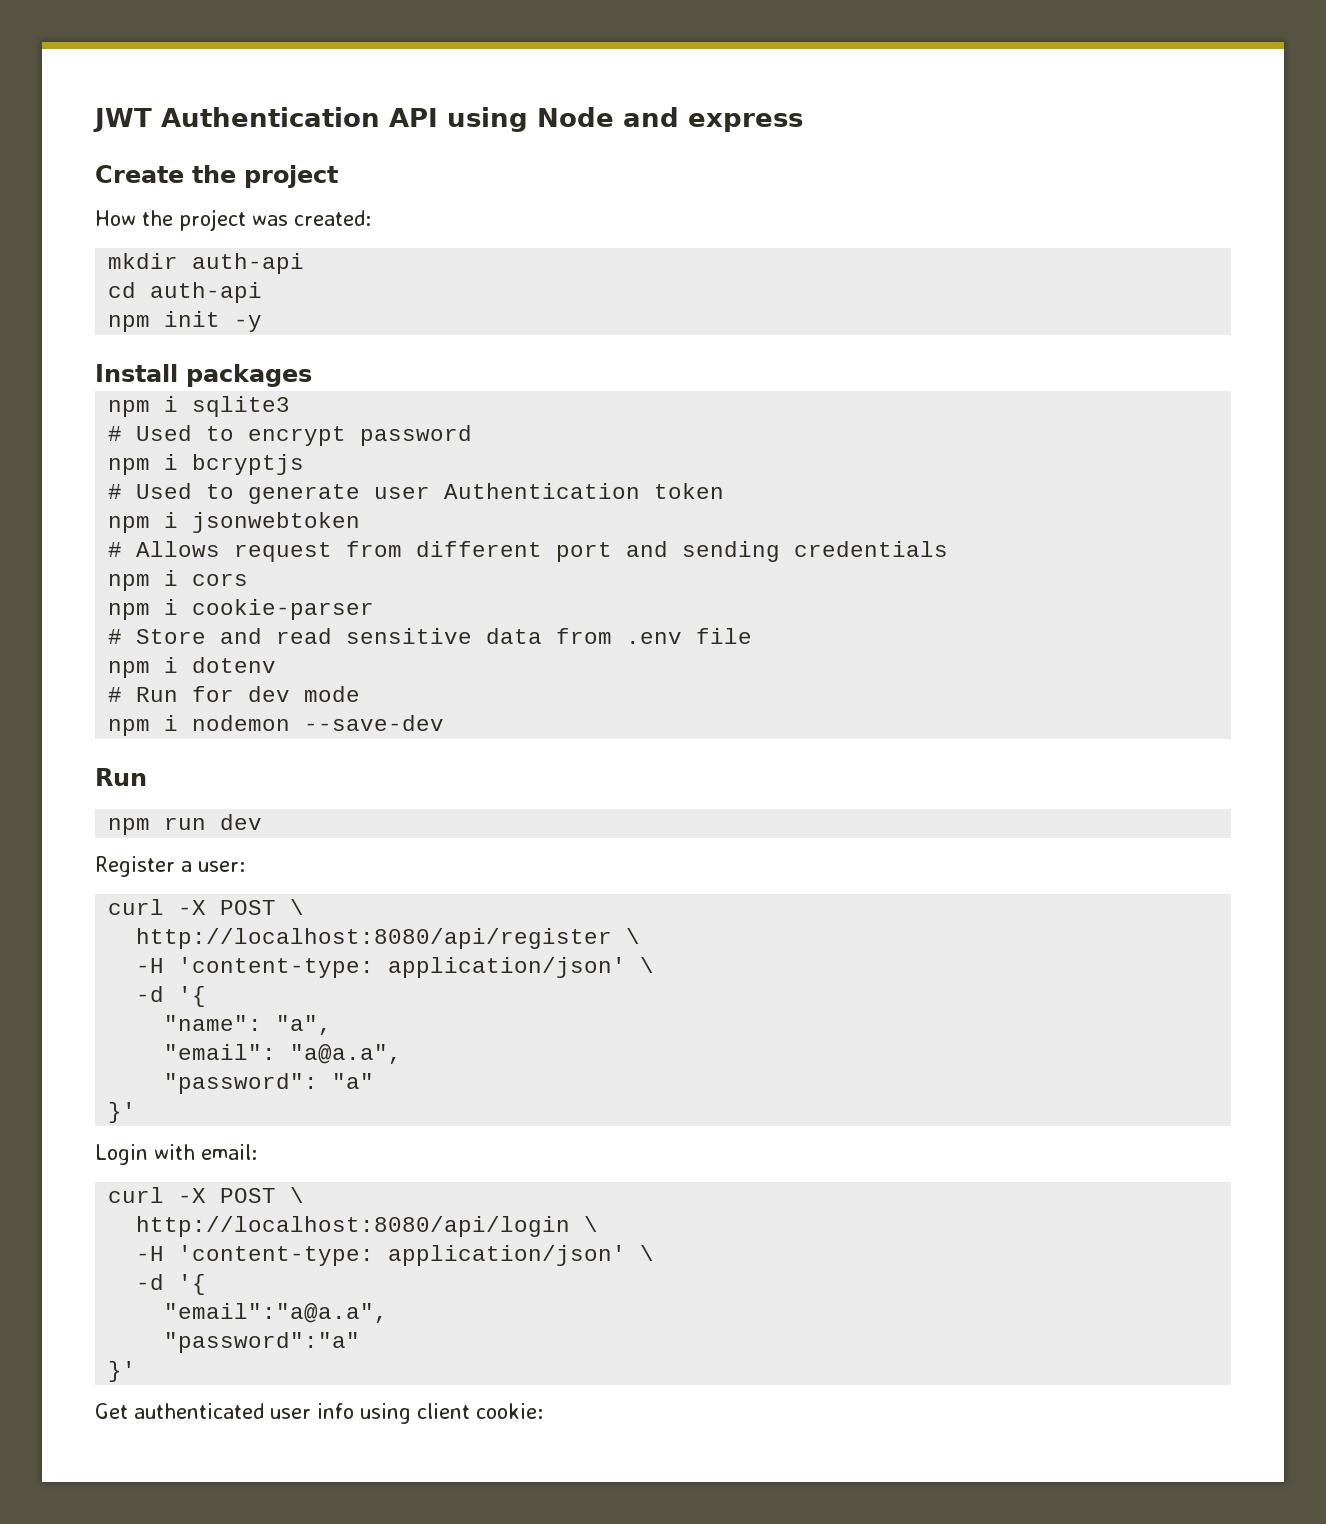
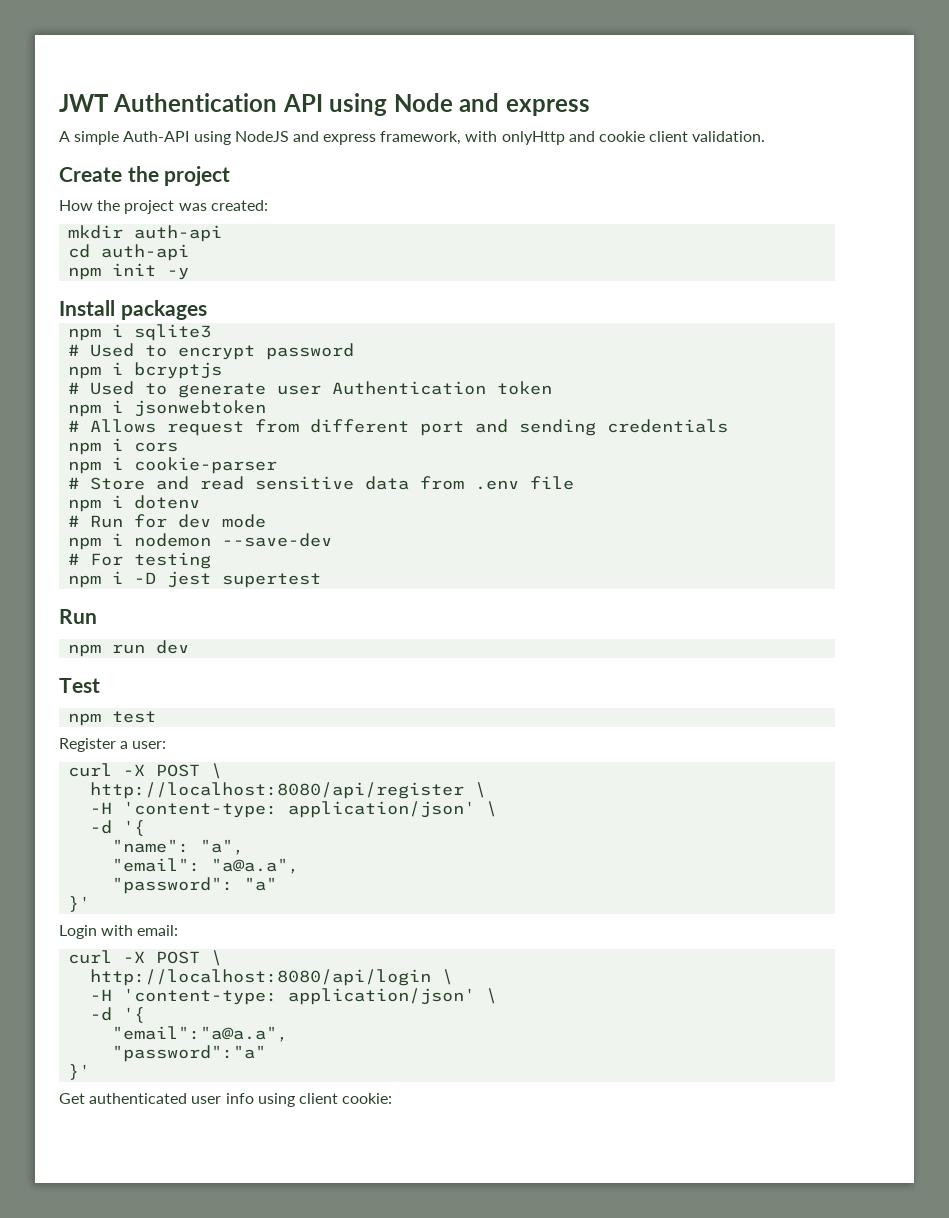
+ A simple Auth-API using NodeJS and express framework, with onlyHttp and cookie client validation.
+ # For testing
+ npm i -D jest supertest
+ Test
+ npm test

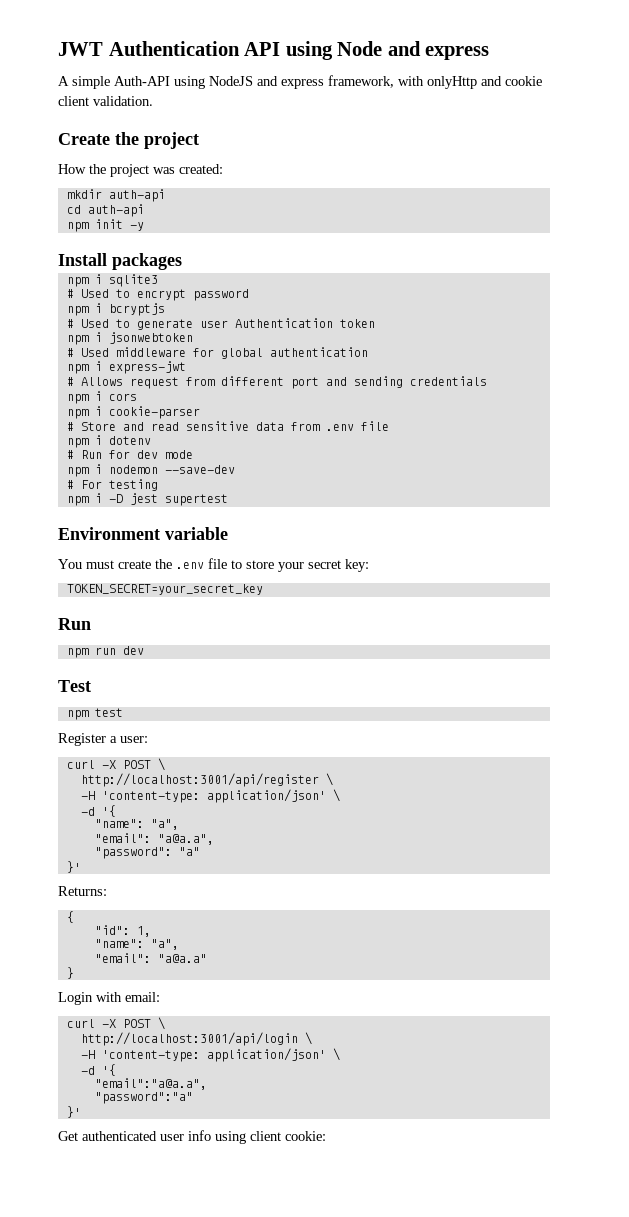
+ # Used middleware for global authentication
+ npm i express-jwt
+ Environment variable
+ You must create the .env file to store your secret key:
+ TOKEN_SECRET=your_secret_key
- http://localhost:8080/api/register \
+ http://localhost:3001/api/register \
+ Returns:
+ {
+ "id": 1,
+ "name": "a",
+ "email": "a@a.a"
+ }
- http://localhost:8080/api/login \
+ http://localhost:3001/api/login \

